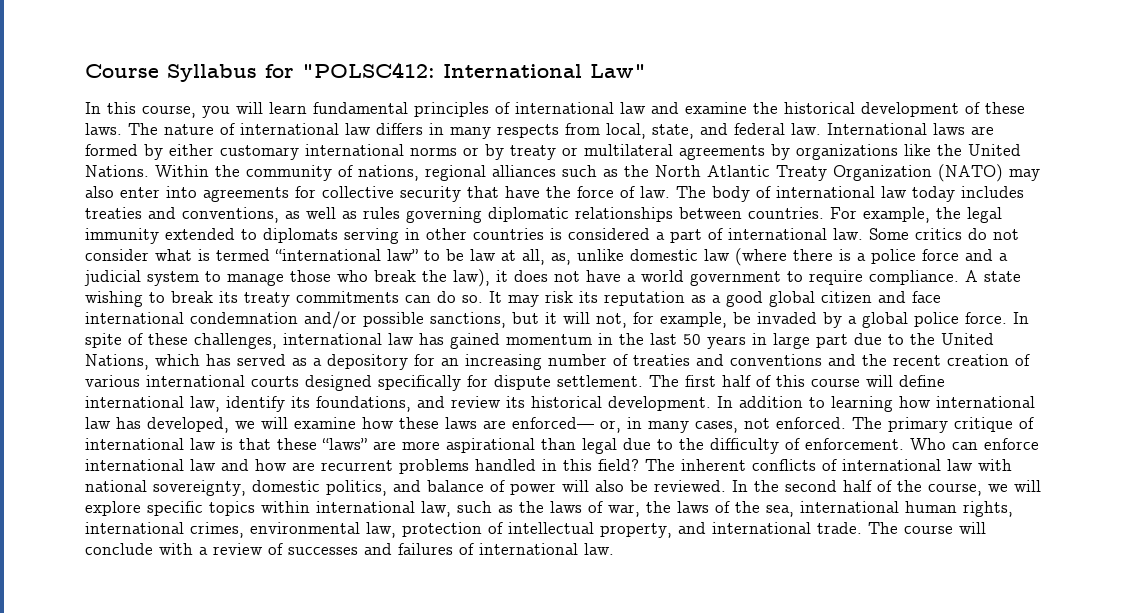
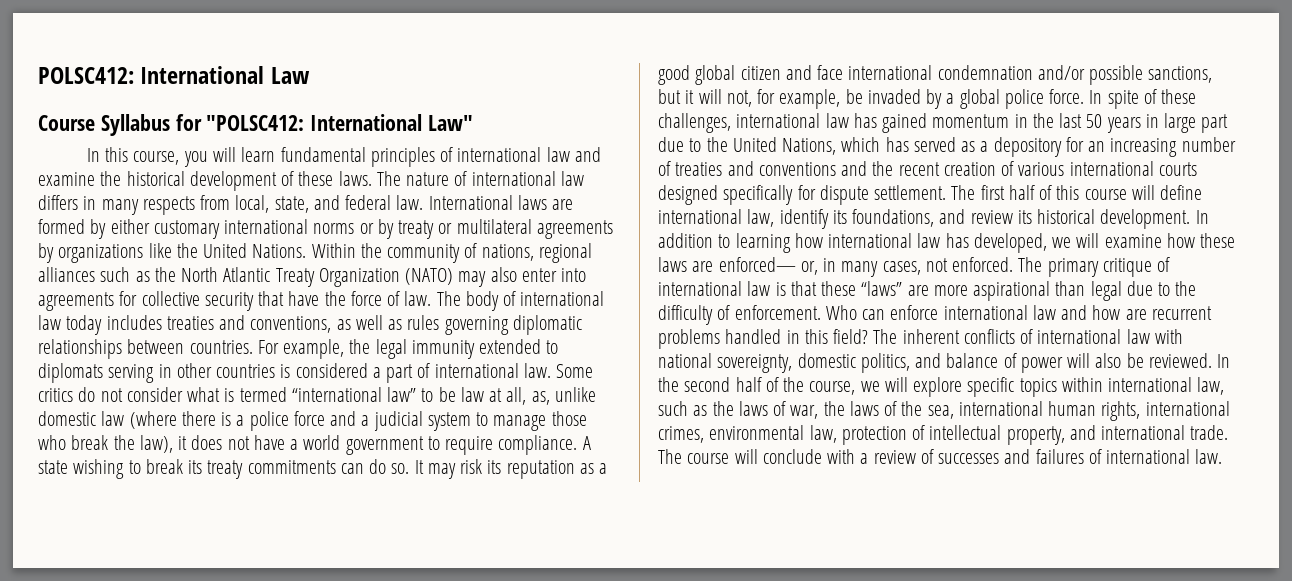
+ POLSC412: International Law

